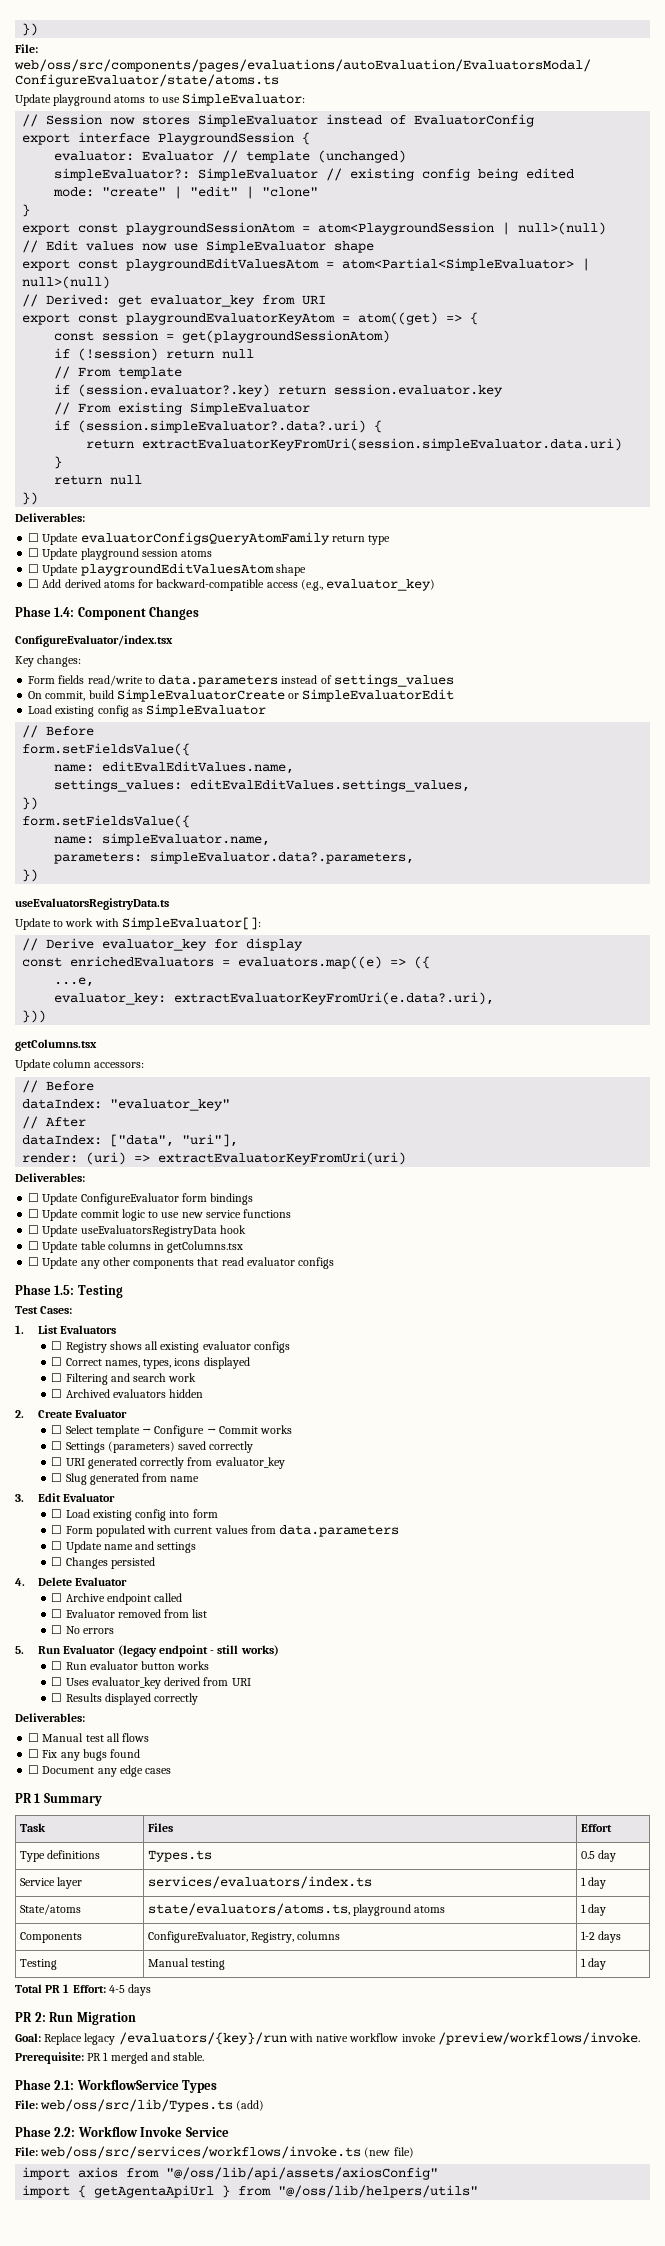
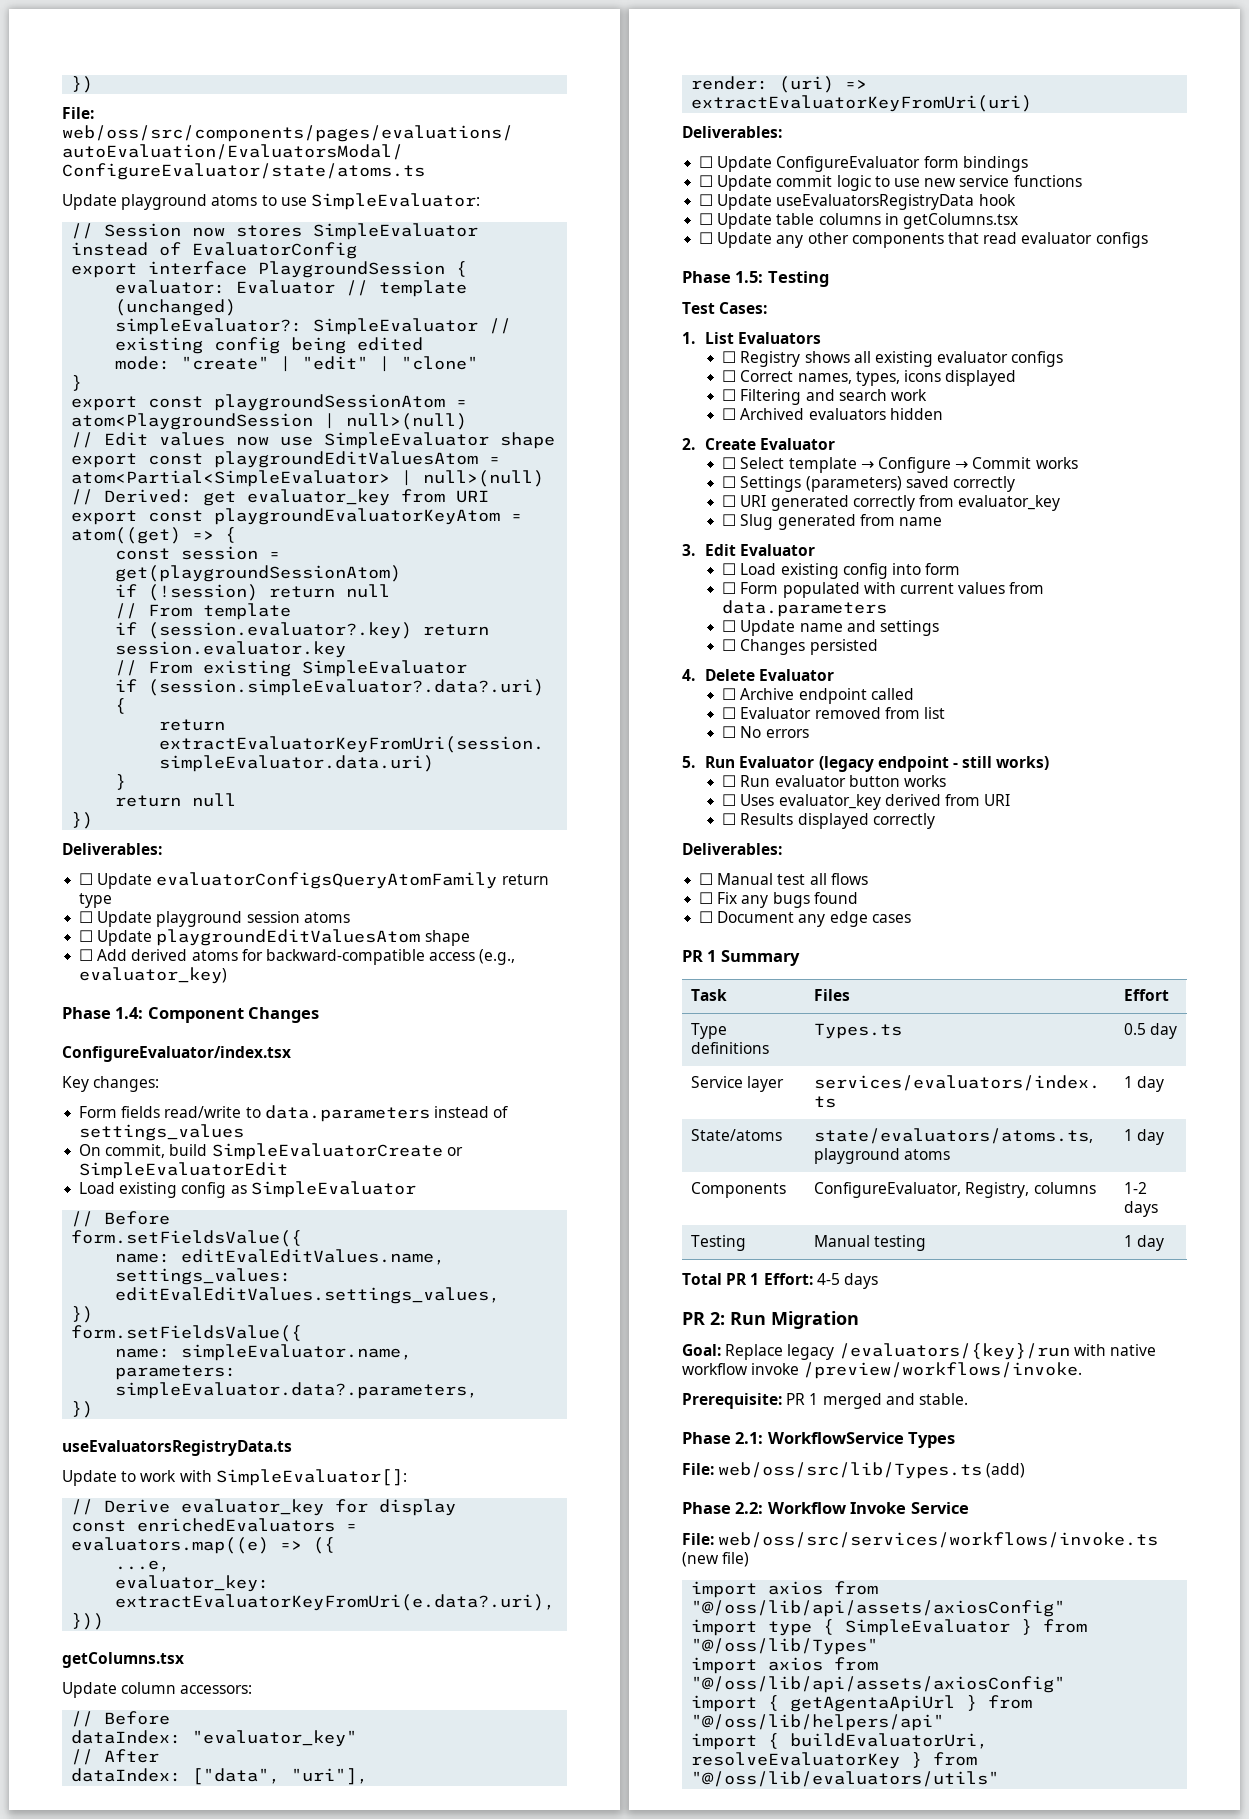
+ import type { SimpleEvaluator } from "@/oss/lib/Types"
+ import axios from "@/oss/lib/api/assets/axiosConfig"
- import { getAgentaApiUrl } from "@/oss/lib/helpers/utils"
+ import { getAgentaApiUrl } from "@/oss/lib/helpers/api"
+ import { buildEvaluatorUri, resolveEvaluatorKey } from "@/oss/lib/evaluators/utils"

